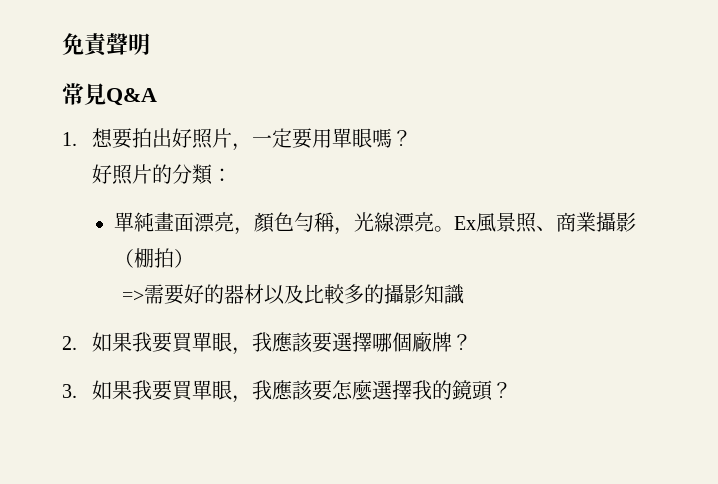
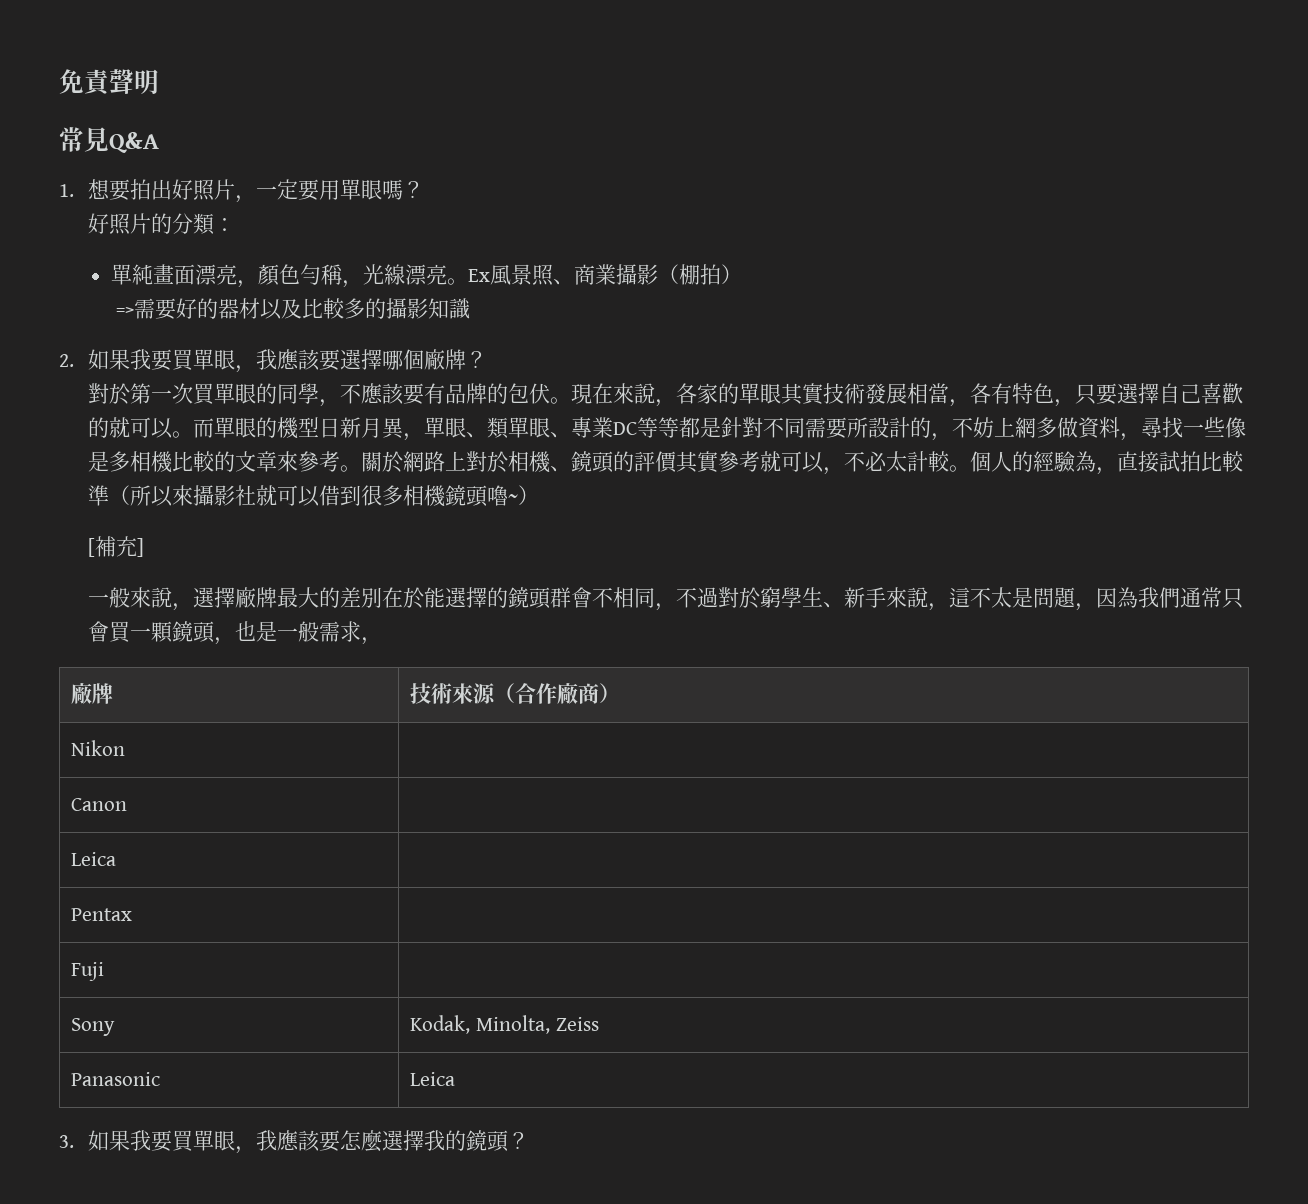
+ 對於第一次買單眼的同學，不應該要有品牌的包伏。現在來說，各家的單眼其實技術發展相當，各有特色，只要選擇自己喜歡的就可以。而單眼的機型日新月異，單眼、類單眼、專業DC等等都是針對不同需要所設計的，不妨上網多做資料，尋找一些像是多相機比較的文章來參考。關於網路上對於相機、鏡頭的評價其實參考就可以，不必太計較。個人的經驗為，直接試拍比較準（所以來攝影社就可以借到很多相機鏡頭嚕~）
+ [補充]
+ 一般來說，選擇廠牌最大的差別在於能選擇的鏡頭群會不相同，不過對於窮學生、新手來說，這不太是問題，因為我們通常只會買一顆鏡頭，也是一般需求，
+ 廠牌 | 技術來源（合作廠商）
+ Nikon |
+ Canon |
+ Leica |
+ Pentax |
+ Fuji |
+ Sony | Kodak, Minolta, Zeiss
+ Panasonic | Leica

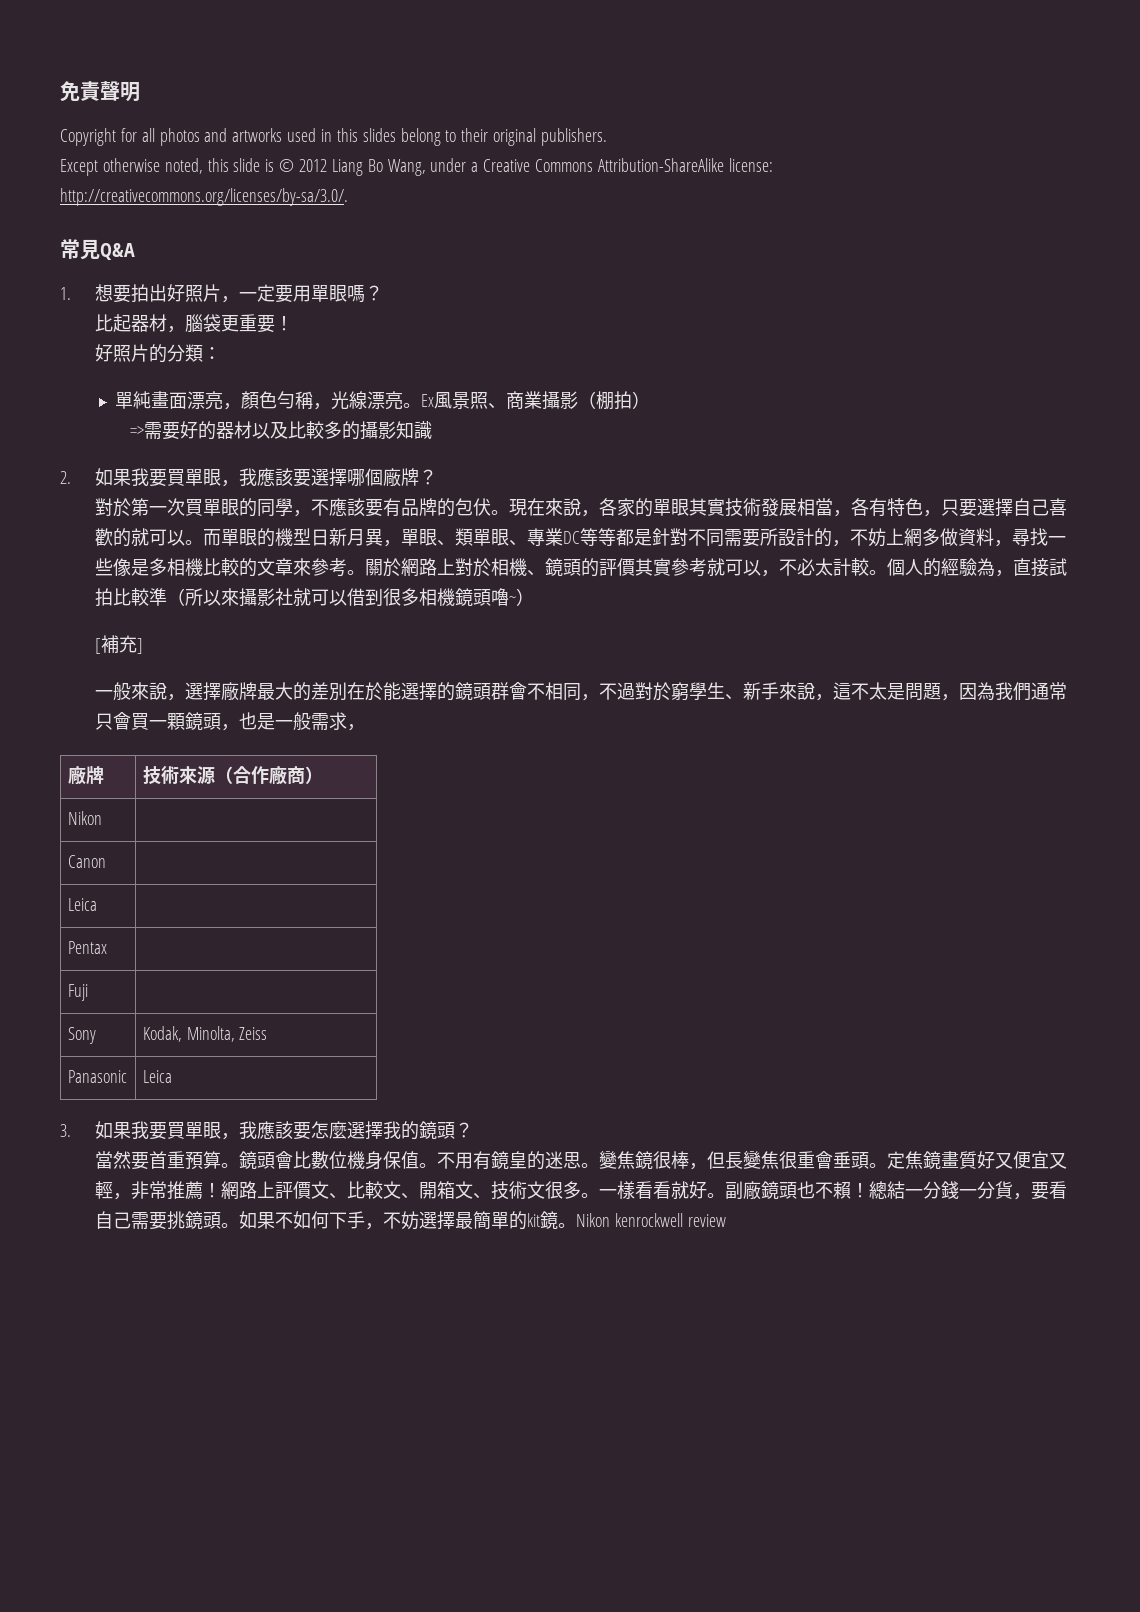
+ Copyright for all photos and artworks used in this slides belong to their original publishers.
+ Except otherwise noted, this slide is © 2012 Liang Bo Wang, under a Creative Commons Attribution-ShareAlike license:
+ http://creativecommons.org/licenses/by-sa/3.0/.
+ 比起器材，腦袋更重要！
+ 當然要首重預算。鏡頭會比數位機身保值。不用有鏡皇的迷思。變焦鏡很棒，但長變焦很重會垂頭。定焦鏡畫質好又便宜又輕，非常推薦！網路上評價文、比較文、開箱文、技術文很多。一樣看看就好。副廠鏡頭也不賴！總結一分錢一分貨，要看自己需要挑鏡頭。如果不如何下手，不妨選擇最簡單的kit鏡。Nikon kenrockwell review

